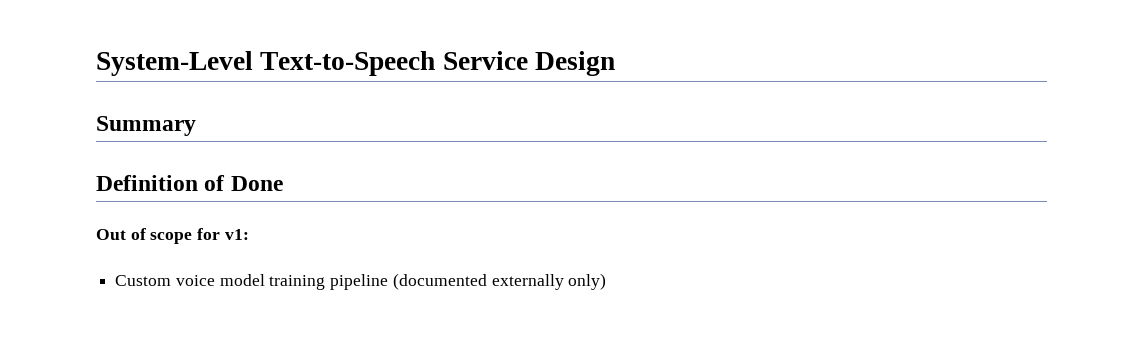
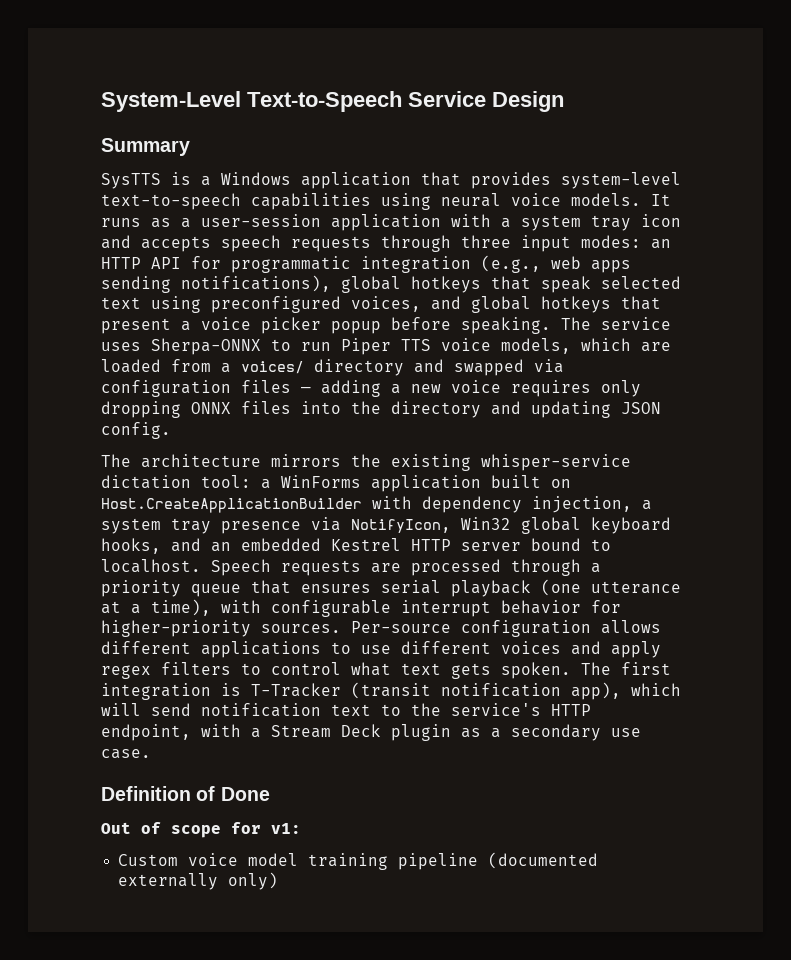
+ SysTTS is a Windows application that provides system-level text-to-speech capabilities using neural voice models. It runs as a user-session application with a system tray icon and accepts speech requests through three input modes: an HTTP API for programmatic integration (e.g., web apps sending notifications), global hotkeys that speak selected text using preconfigured voices, and global hotkeys that present a voice picker popup before speaking. The service uses Sherpa-ONNX to run Piper TTS voice models, which are loaded from a voices/ directory and swapped via configuration files — adding a new voice requires only dropping ONNX files into the directory and updating JSON config.
+ The architecture mirrors the existing whisper-service dictation tool: a WinForms application built on Host.CreateApplicationBuilder with dependency injection, a system tray presence via NotifyIcon, Win32 global keyboard hooks, and an embedded Kestrel HTTP server bound to localhost. Speech requests are processed through a priority queue that ensures serial playback (one utterance at a time), with configurable interrupt behavior for higher-priority sources. Per-source configuration allows different applications to use different voices and apply regex filters to control what text gets spoken. The first integration is T-Tracker (transit notification app), which will send notification text to the service's HTTP endpoint, with a Stream Deck plugin as a secondary use case.

